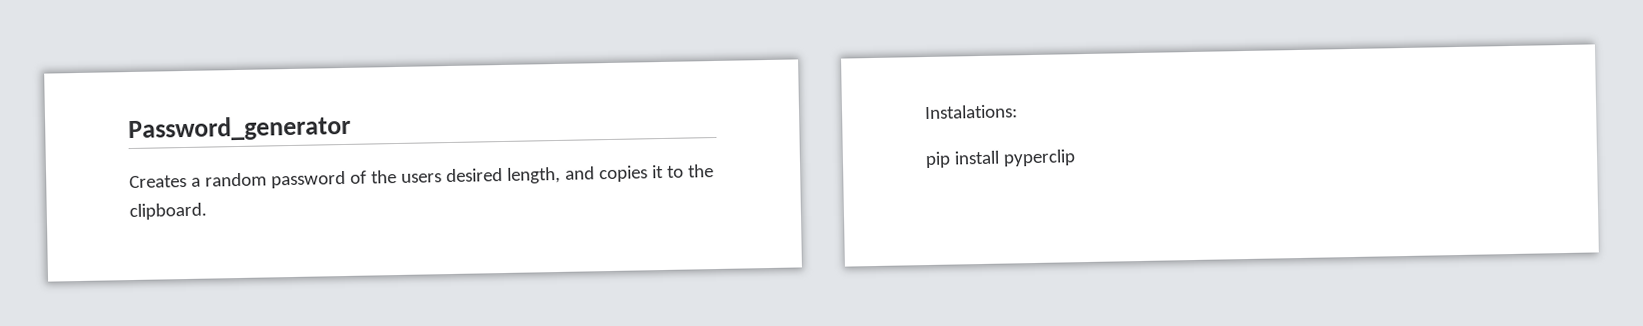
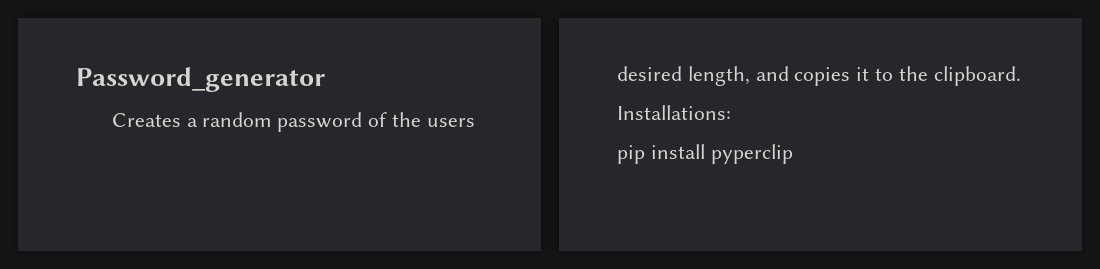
- Instalations:
+ Installations:

